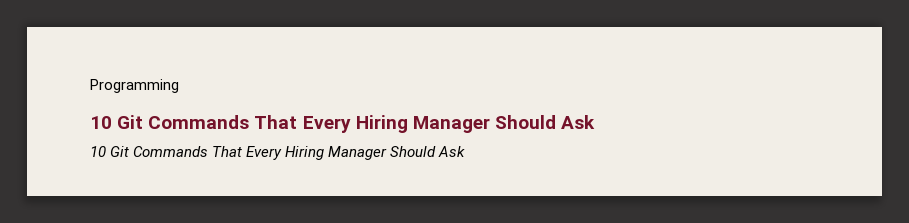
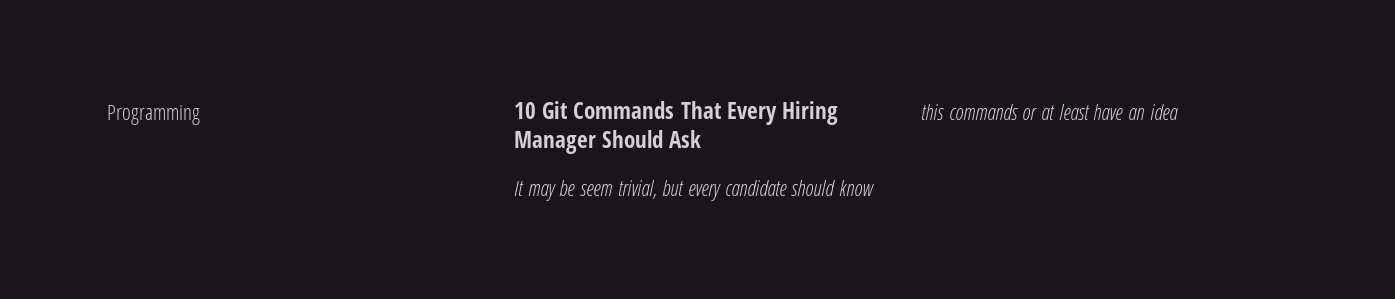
  Programming
  10 Git Commands That Every Hiring Manager Should Ask
- 10 Git Commands That Every Hiring Manager Should Ask
+ It may be seem trivial, but every candidate should know this commands or at least have an idea

